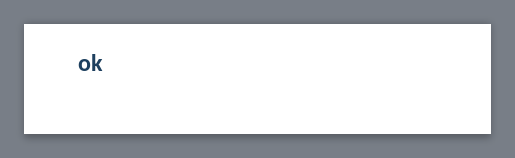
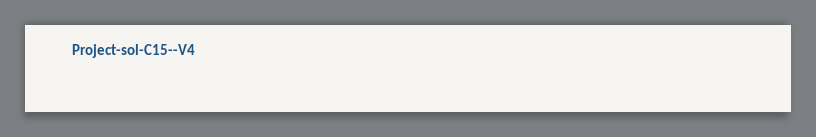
- ok
+ Project-sol-C15--V4

